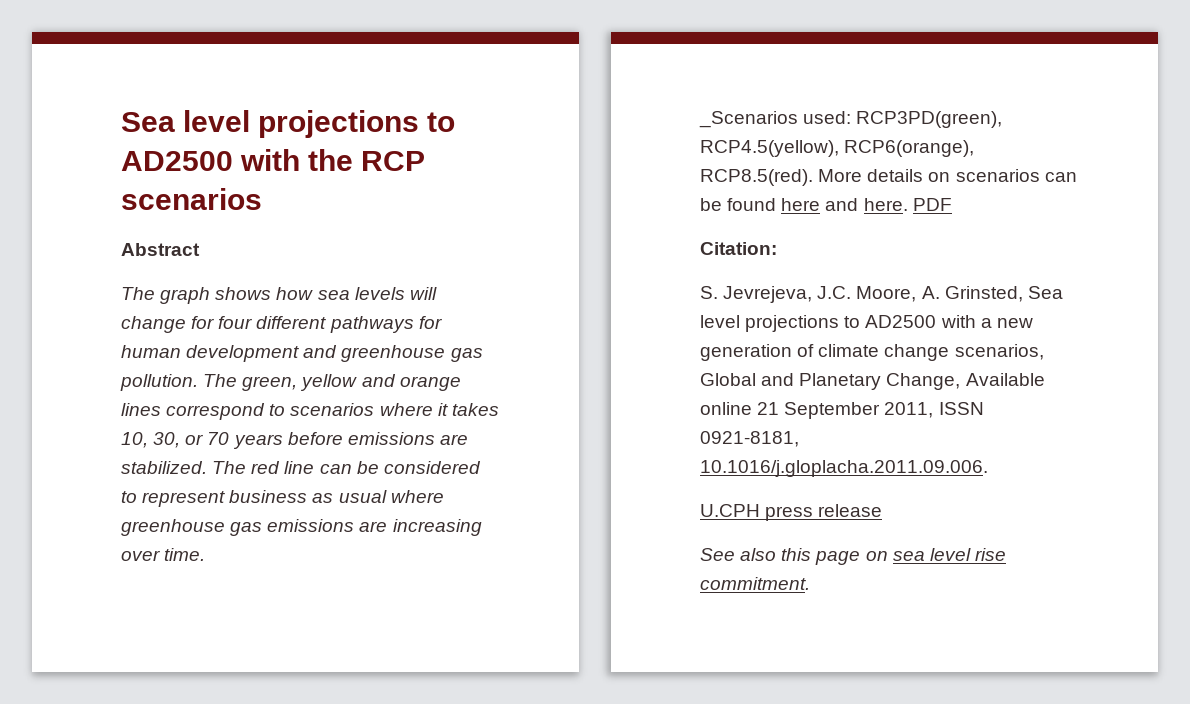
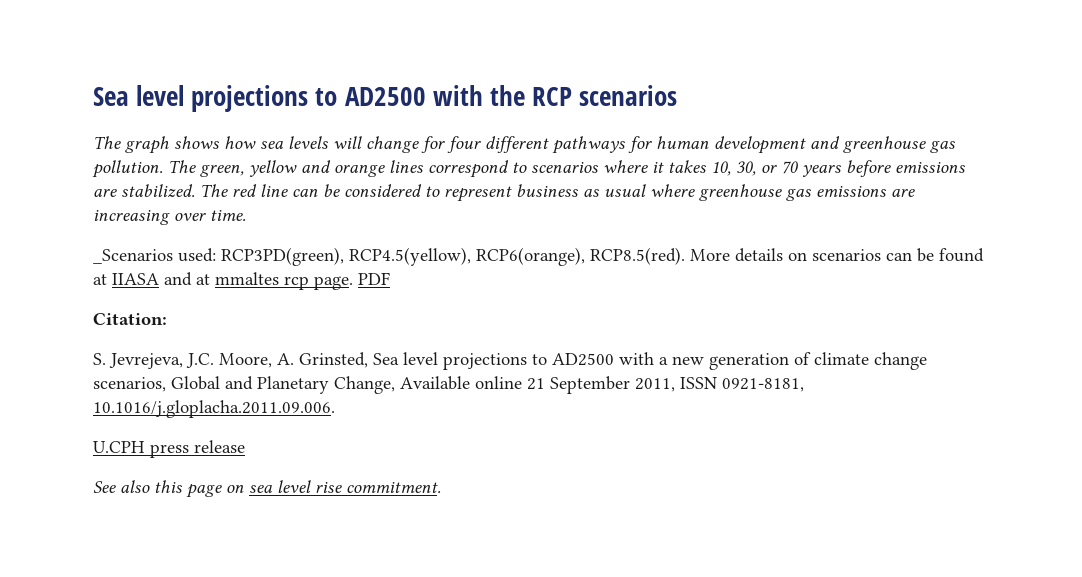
- Abstract
- _Scenarios used: RCP3PD(green), RCP4.5(yellow), RCP6(orange), RCP8.5(red). More details on scenarios can be found here and here.
+ _Scenarios used: RCP3PD(green), RCP4.5(yellow), RCP6(orange), RCP8.5(red). More details on scenarios can be found at IIASA and at mmaltes rcp page.

